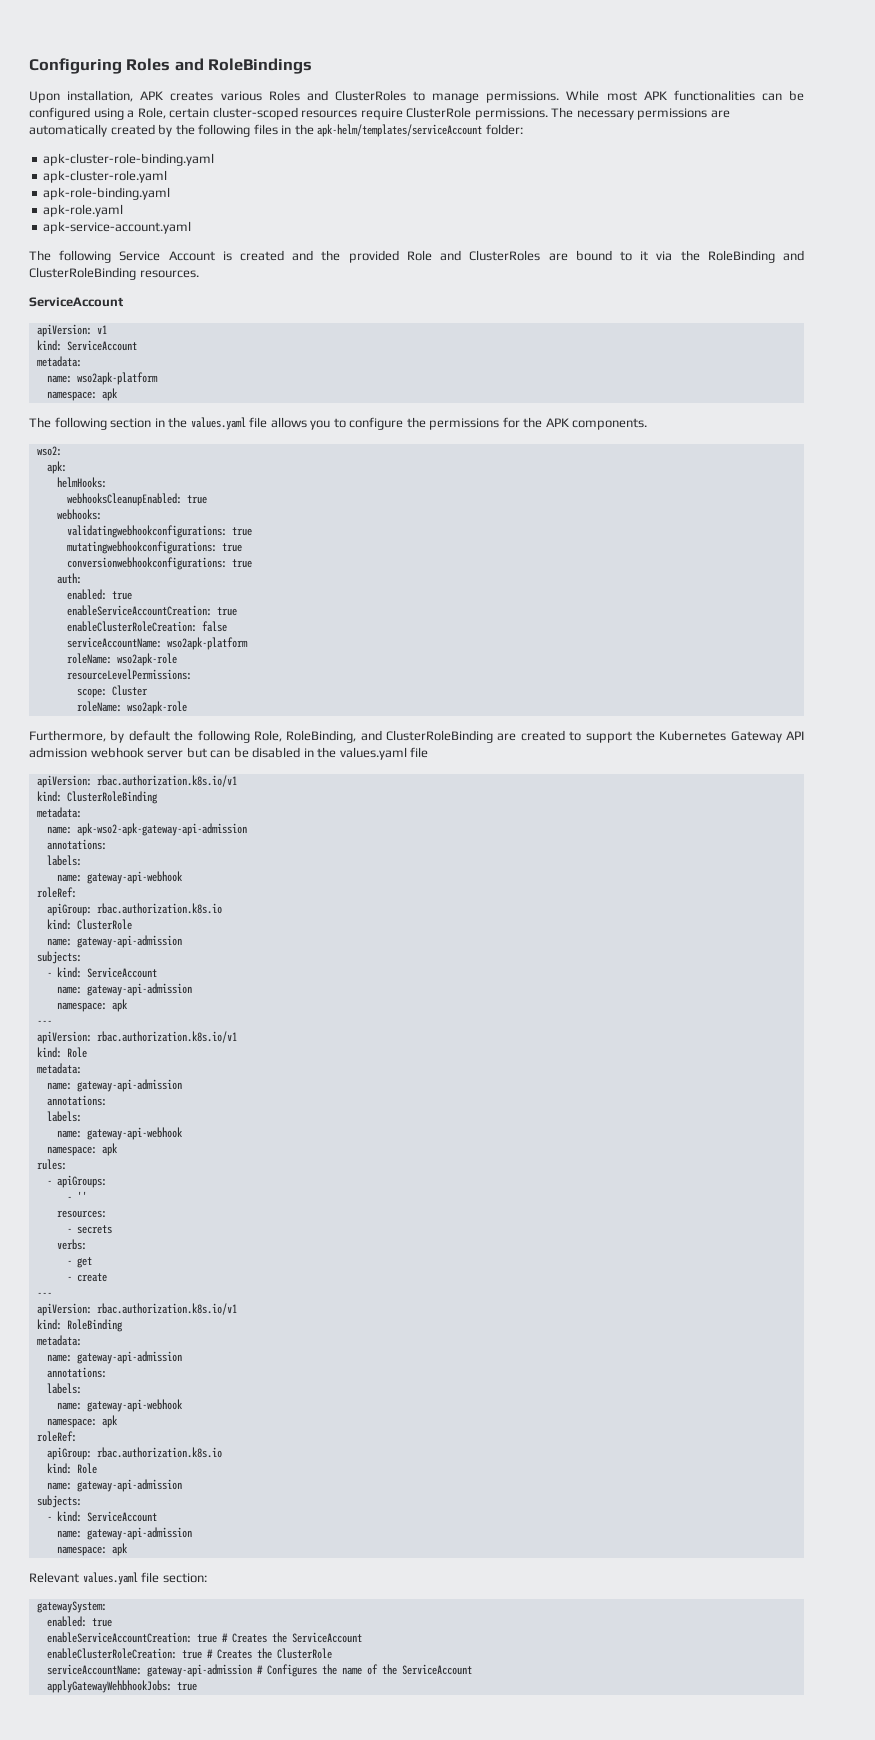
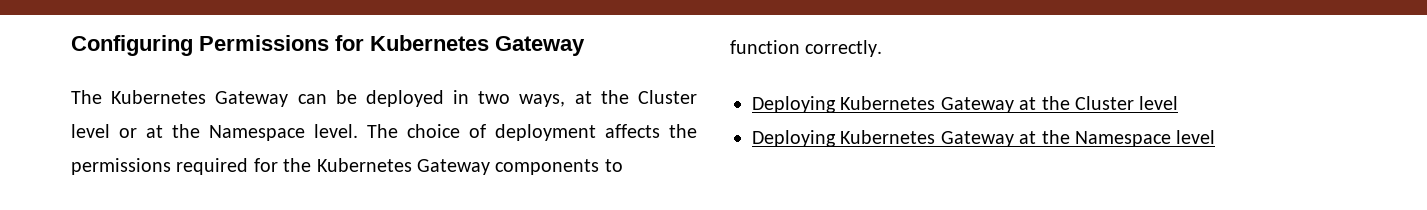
- Configuring Roles and RoleBindings
- Upon installation, APK creates various Roles and ClusterRoles to manage permissions. While most APK functionalities can be configured using a Role, certain cluster-scoped resources require ClusterRole permissions. The necessary permissions are automatically created by the following files in the apk-helm/templates/serviceAccount folder:
- apk-cluster-role-binding.yaml
- apk-cluster-role.yaml
- apk-role-binding.yaml
- apk-role.yaml
- apk-service-account.yaml
- The following Service Account is created and the provided Role and ClusterRoles are bound to it via the RoleBinding and ClusterRoleBinding resources.
- ServiceAccount
- apiVersion: v1
- kind: ServiceAccount
- metadata:
- name: wso2apk-platform
- namespace: apk
- The following section in the values.yaml file allows you to configure the permissions for the APK components.
- wso2:
- apk:
- helmHooks:
- webhooksCleanupEnabled: true
- webhooks:
- validatingwebhookconfigurations: true
- mutatingwebhookconfigurations: true
- conversionwebhookconfigurations: true
- auth:
- enabled: true
- enableServiceAccountCreation: true
- enableClusterRoleCreation: false
- serviceAccountName: wso2apk-platform
- roleName: wso2apk-role
- resourceLevelPermissions:
- scope: Cluster
- roleName: wso2apk-role
- Furthermore, by default the following Role, RoleBinding, and ClusterRoleBinding are created to support the Kubernetes Gateway API admission webhook server but can be disabled in the values.yaml file
- apiVersion: rbac.authorization.k8s.io/v1
- kind: ClusterRoleBinding
- metadata:
- name: apk-wso2-apk-gateway-api-admission
- annotations:
- labels:
- name: gateway-api-webhook
- roleRef:
- apiGroup: rbac.authorization.k8s.io
- kind: ClusterRole
- name: gateway-api-admission
- subjects:
- - kind: ServiceAccount
- name: gateway-api-admission
- namespace: apk
- ---
- apiVersion: rbac.authorization.k8s.io/v1
- kind: Role
- metadata:
- name: gateway-api-admission
- annotations:
- labels:
- name: gateway-api-webhook
- namespace: apk
- rules:
- - apiGroups:
- - ''
- resources:
- - secrets
- verbs:
- - get
- - create
- ---
- apiVersion: rbac.authorization.k8s.io/v1
- kind: RoleBinding
- metadata:
- name: gateway-api-admission
- annotations:
- labels:
- name: gateway-api-webhook
- namespace: apk
- roleRef:
- apiGroup: rbac.authorization.k8s.io
- kind: Role
- name: gateway-api-admission
- subjects:
- - kind: ServiceAccount
- name: gateway-api-admission
- namespace: apk
- Relevant values.yaml file section:
- gatewaySystem:
- enabled: true
- enableServiceAccountCreation: true # Creates the ServiceAccount
- enableClusterRoleCreation: true # Creates the ClusterRole
- serviceAccountName: gateway-api-admission # Configures the name of the ServiceAccount
- applyGatewayWehbhookJobs: true
+ Configuring Permissions for Kubernetes Gateway
+ The Kubernetes Gateway can be deployed in two ways, at the Cluster level or at the Namespace level. The choice of deployment affects the permissions required for the Kubernetes Gateway components to function correctly.
+ Deploying Kubernetes Gateway at the Cluster level
+ Deploying Kubernetes Gateway at the Namespace level

